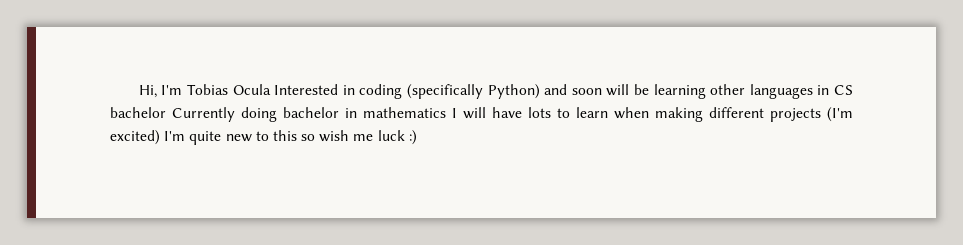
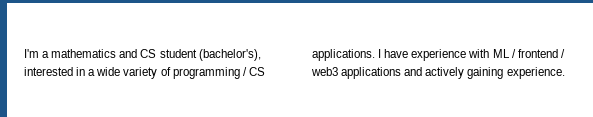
- Hi, I'm Tobias Ocula Interested in coding (specifically Python) and soon will be learning other languages in CS bachelor Currently doing bachelor in mathematics I will have lots to learn when making different projects (I'm excited) I'm quite new to this so wish me luck :)
+ I'm a mathematics and CS student (bachelor's), interested in a wide variety of programming / CS applications. I have experience with ML / frontend / web3 applications and actively gaining experience.

